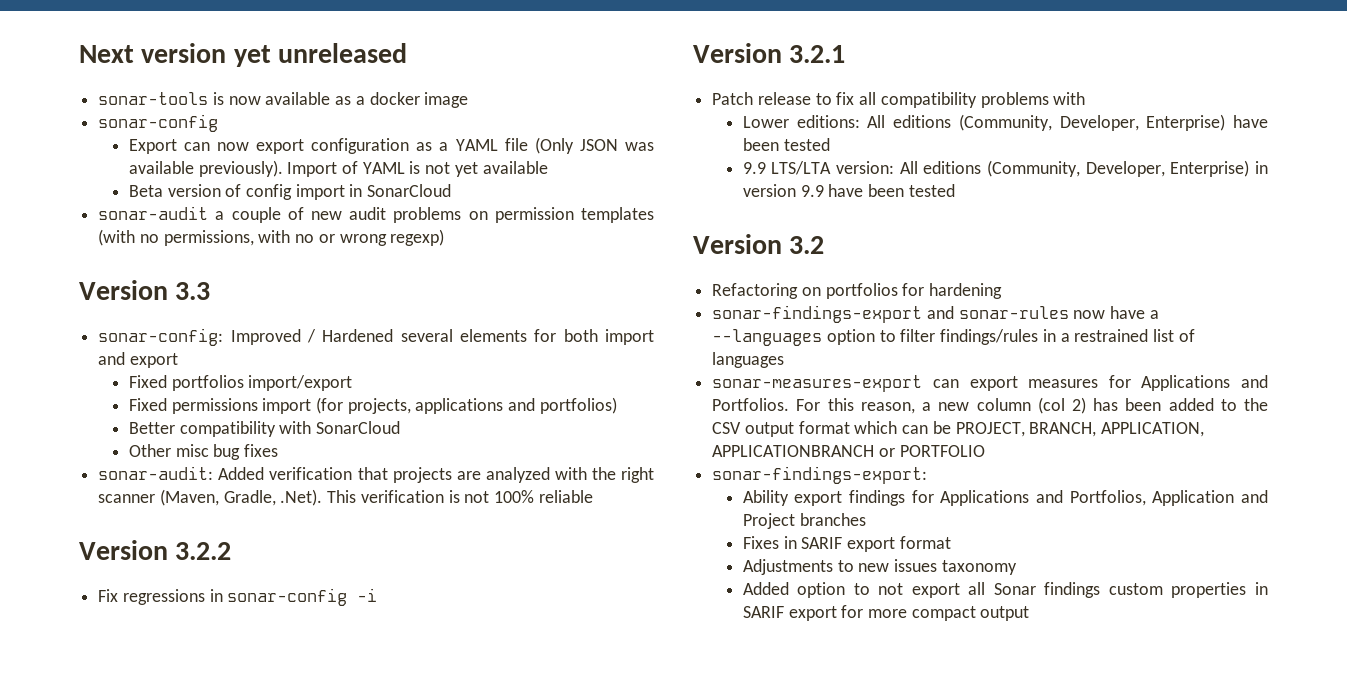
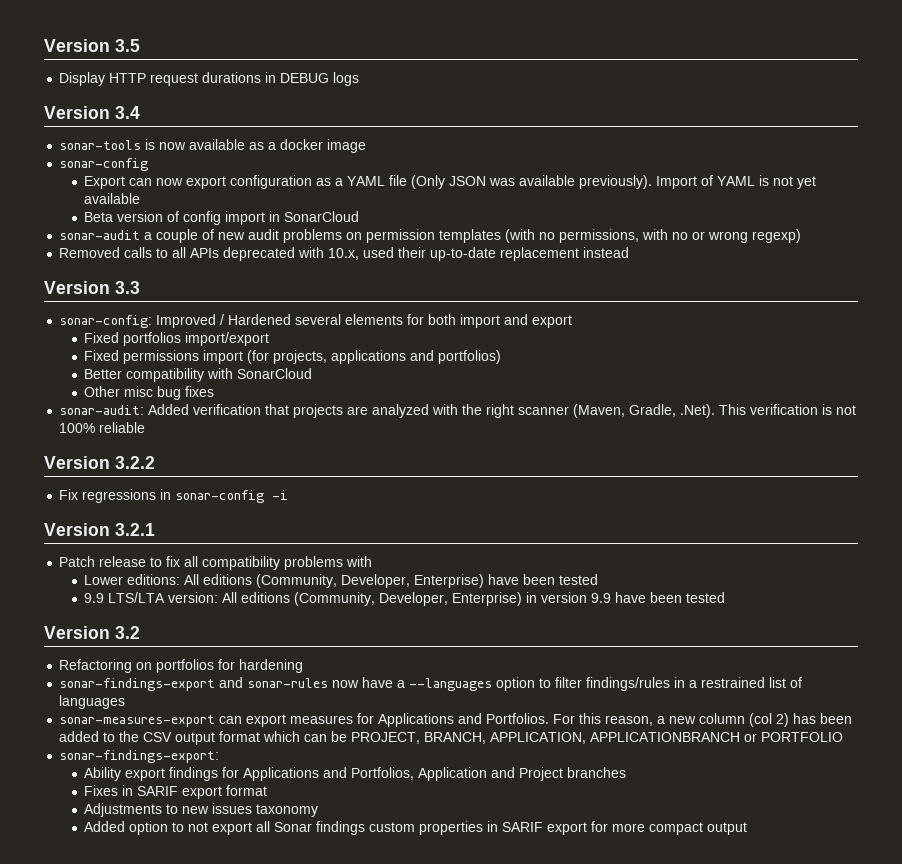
- Next version yet unreleased
+ Version 3.5
+ Display HTTP request durations in DEBUG logs
+ Version 3.4
+ Removed calls to all APIs deprecated with 10.x, used their up-to-date replacement instead

